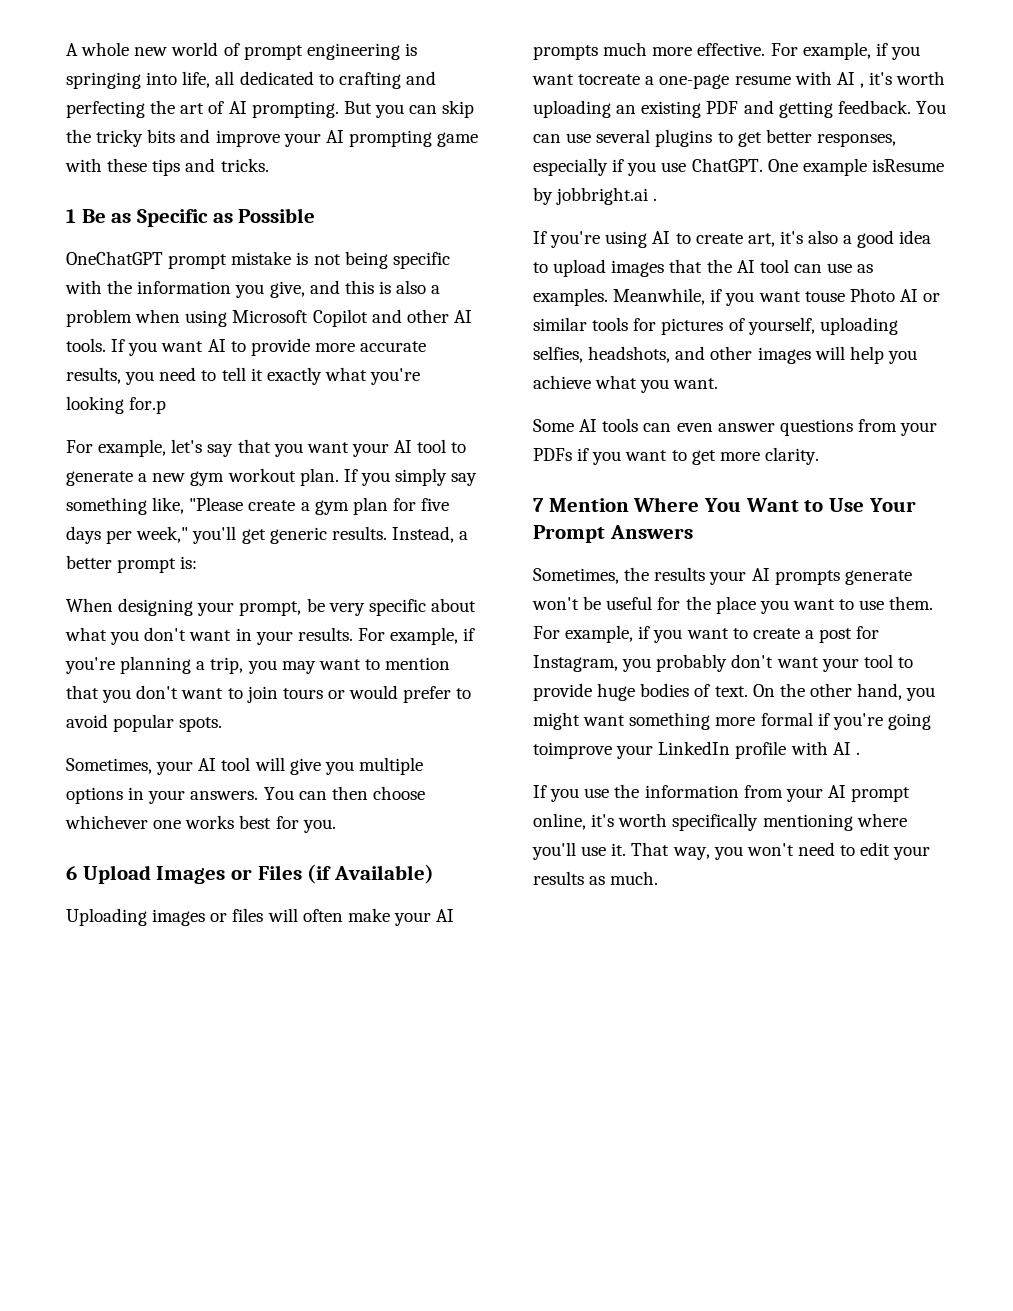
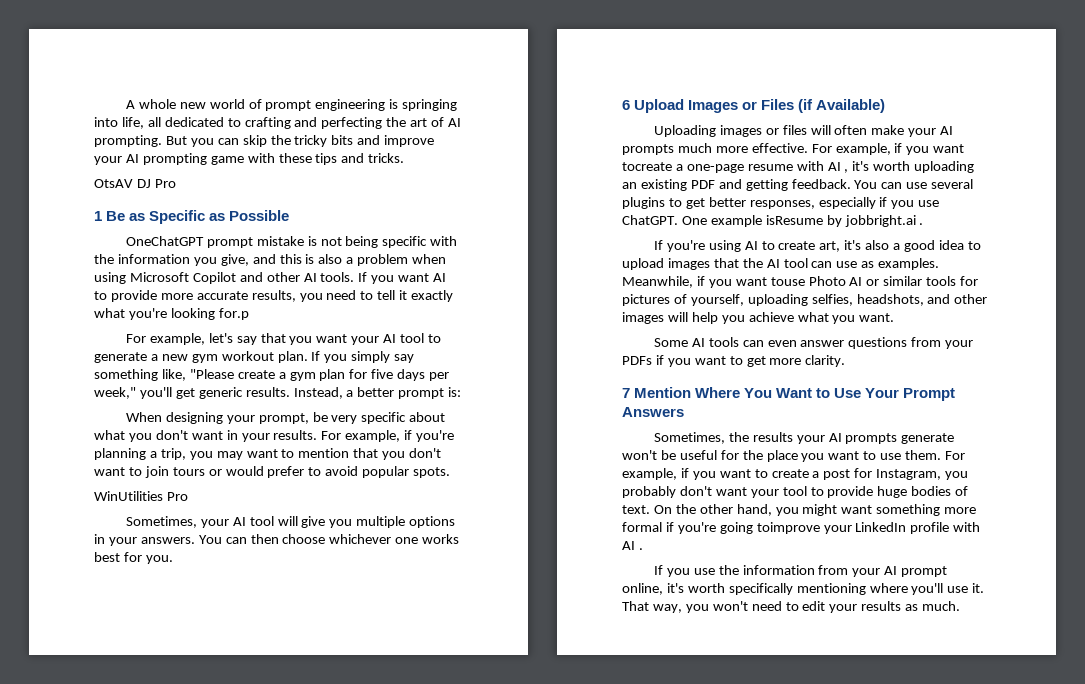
+ OtsAV DJ Pro
+ WinUtilities Pro

